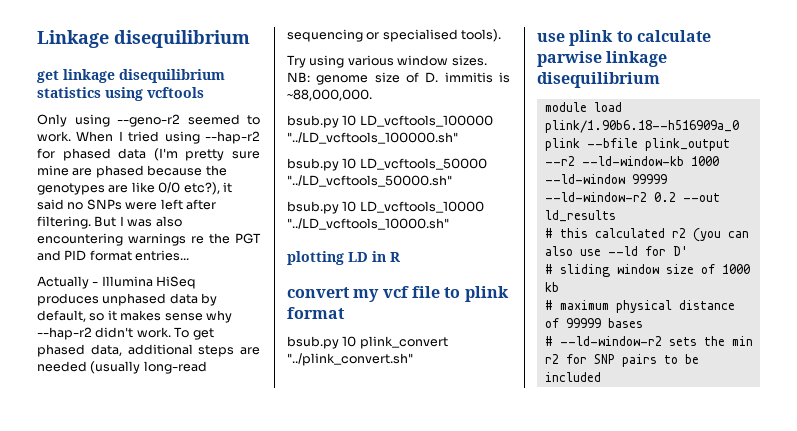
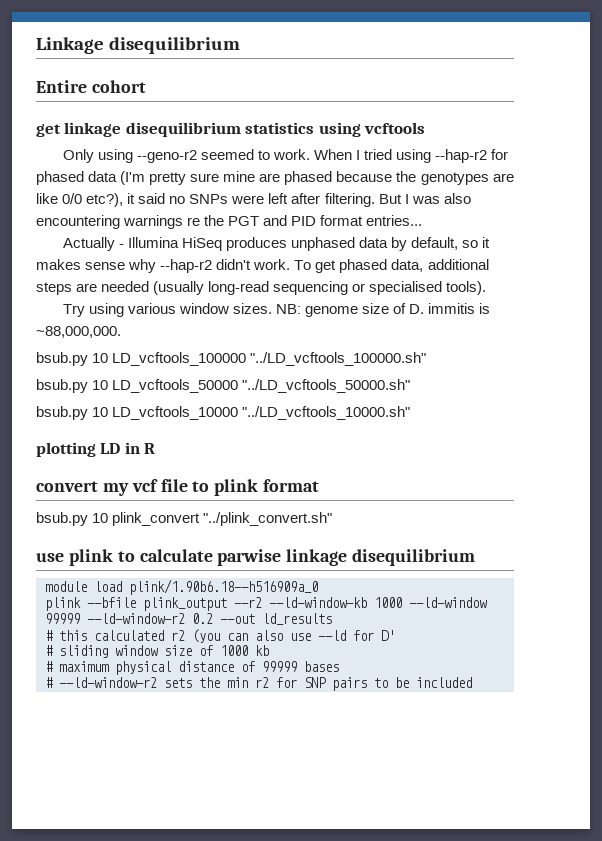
+ Entire cohort

